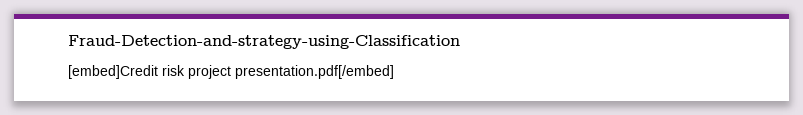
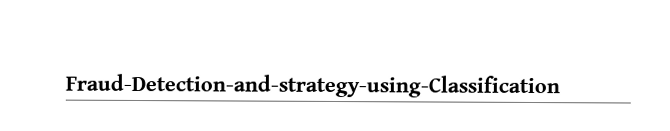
- [embed]Credit risk project presentation.pdf[/embed]

